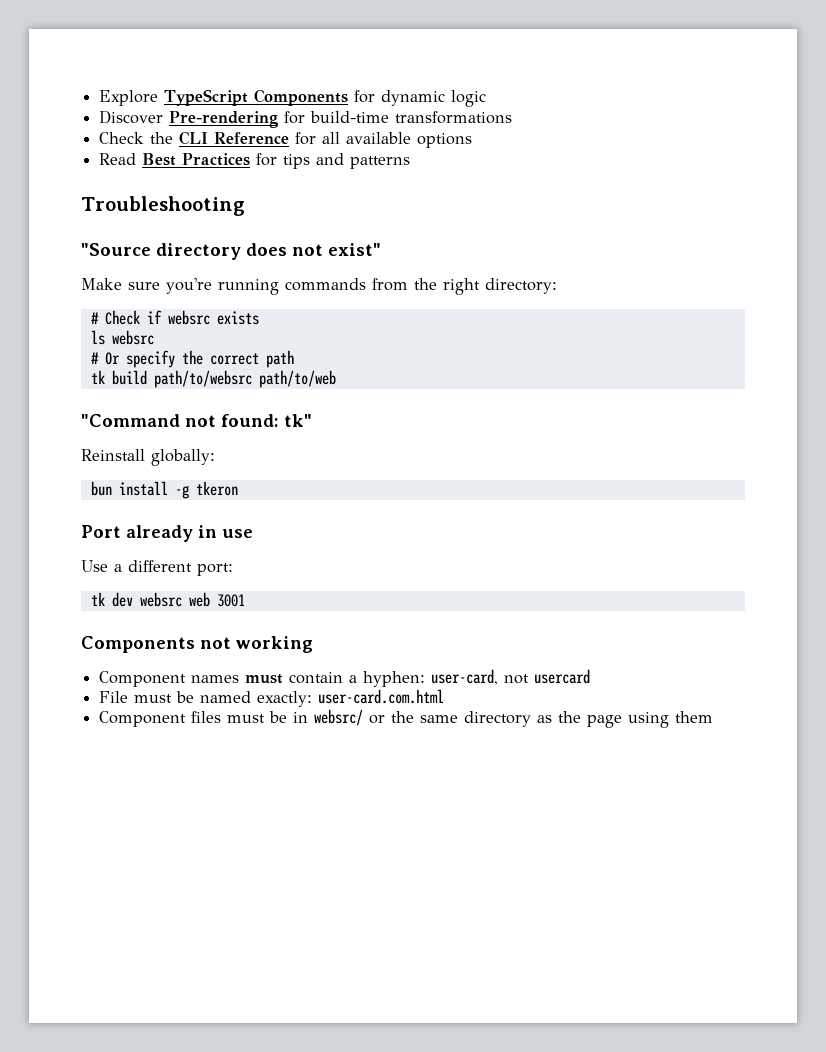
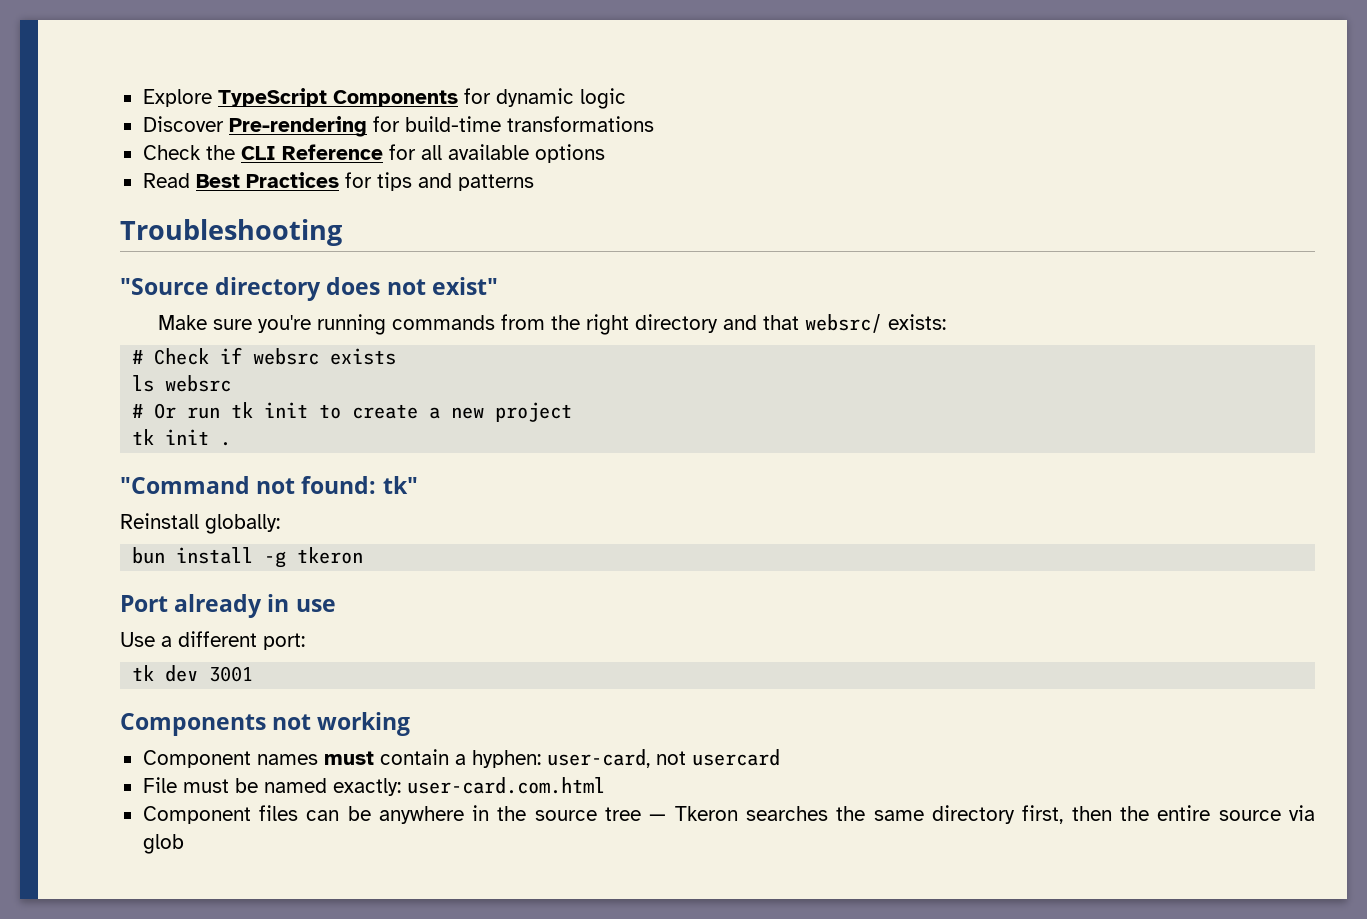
- Make sure you're running commands from the right directory:
+ Make sure you're running commands from the right directory and that websrc/ exists:
- # Or specify the correct path
- tk build path/to/websrc path/to/web
+ # Or run tk init to create a new project
+ tk init .
- tk dev websrc web 3001
+ tk dev 3001
- Component files must be in websrc/ or the same directory as the page using them
+ Component files can be anywhere in the source tree — Tkeron searches the same directory first, then the entire source via glob

